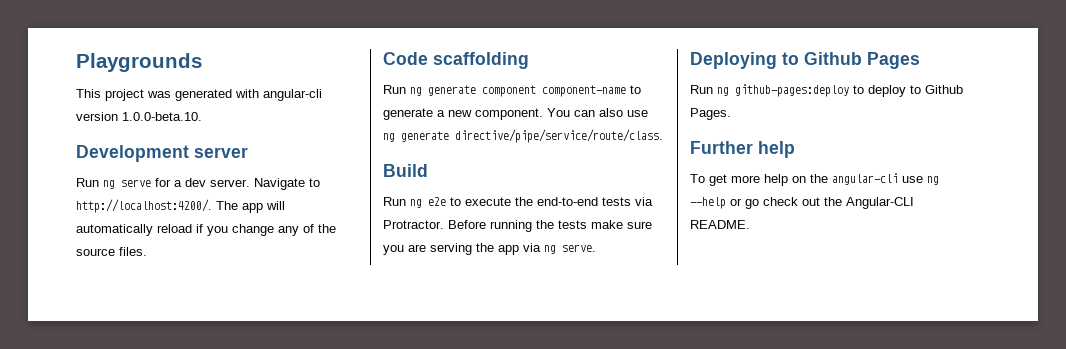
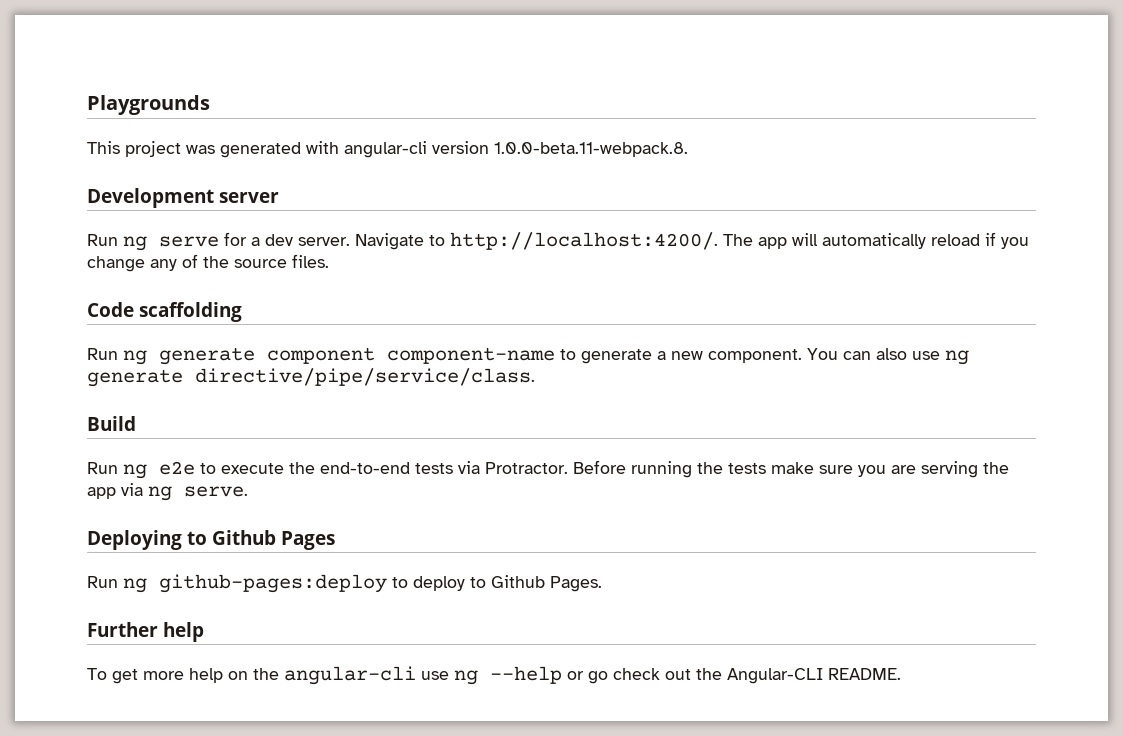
- This project was generated with angular-cli version 1.0.0-beta.10.
+ This project was generated with angular-cli version 1.0.0-beta.11-webpack.8.
- You can also use ng generate directive/pipe/service/route/class.
+ You can also use ng generate directive/pipe/service/class.

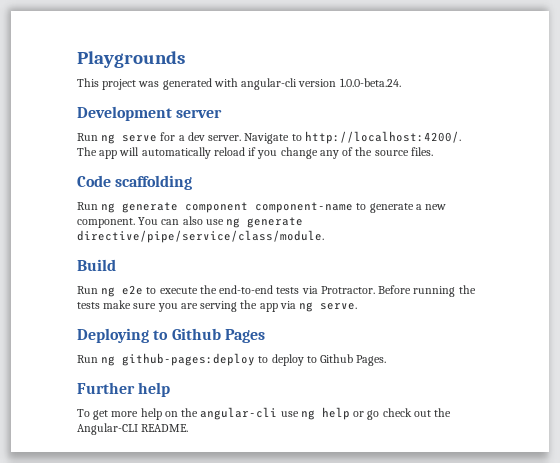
- This project was generated with angular-cli version 1.0.0-beta.11-webpack.8.
+ This project was generated with angular-cli version 1.0.0-beta.24.
- You can also use ng generate directive/pipe/service/class.
+ You can also use ng generate directive/pipe/service/class/module.
- To get more help on the angular-cli use ng --help or go check out the Angular-CLI README.
+ To get more help on the angular-cli use ng help or go check out the Angular-CLI README.

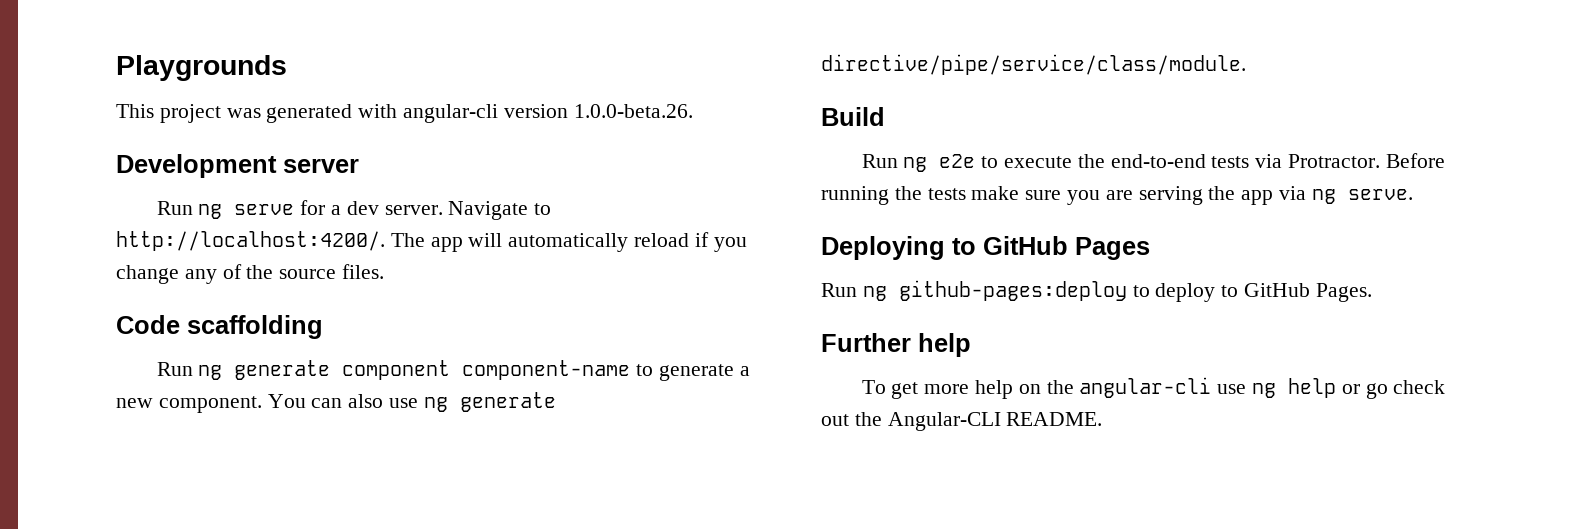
- This project was generated with angular-cli version 1.0.0-beta.24.
+ This project was generated with angular-cli version 1.0.0-beta.26.
- Deploying to Github Pages
+ Deploying to GitHub Pages
- Run ng github-pages:deploy to deploy to Github Pages.
+ Run ng github-pages:deploy to deploy to GitHub Pages.

